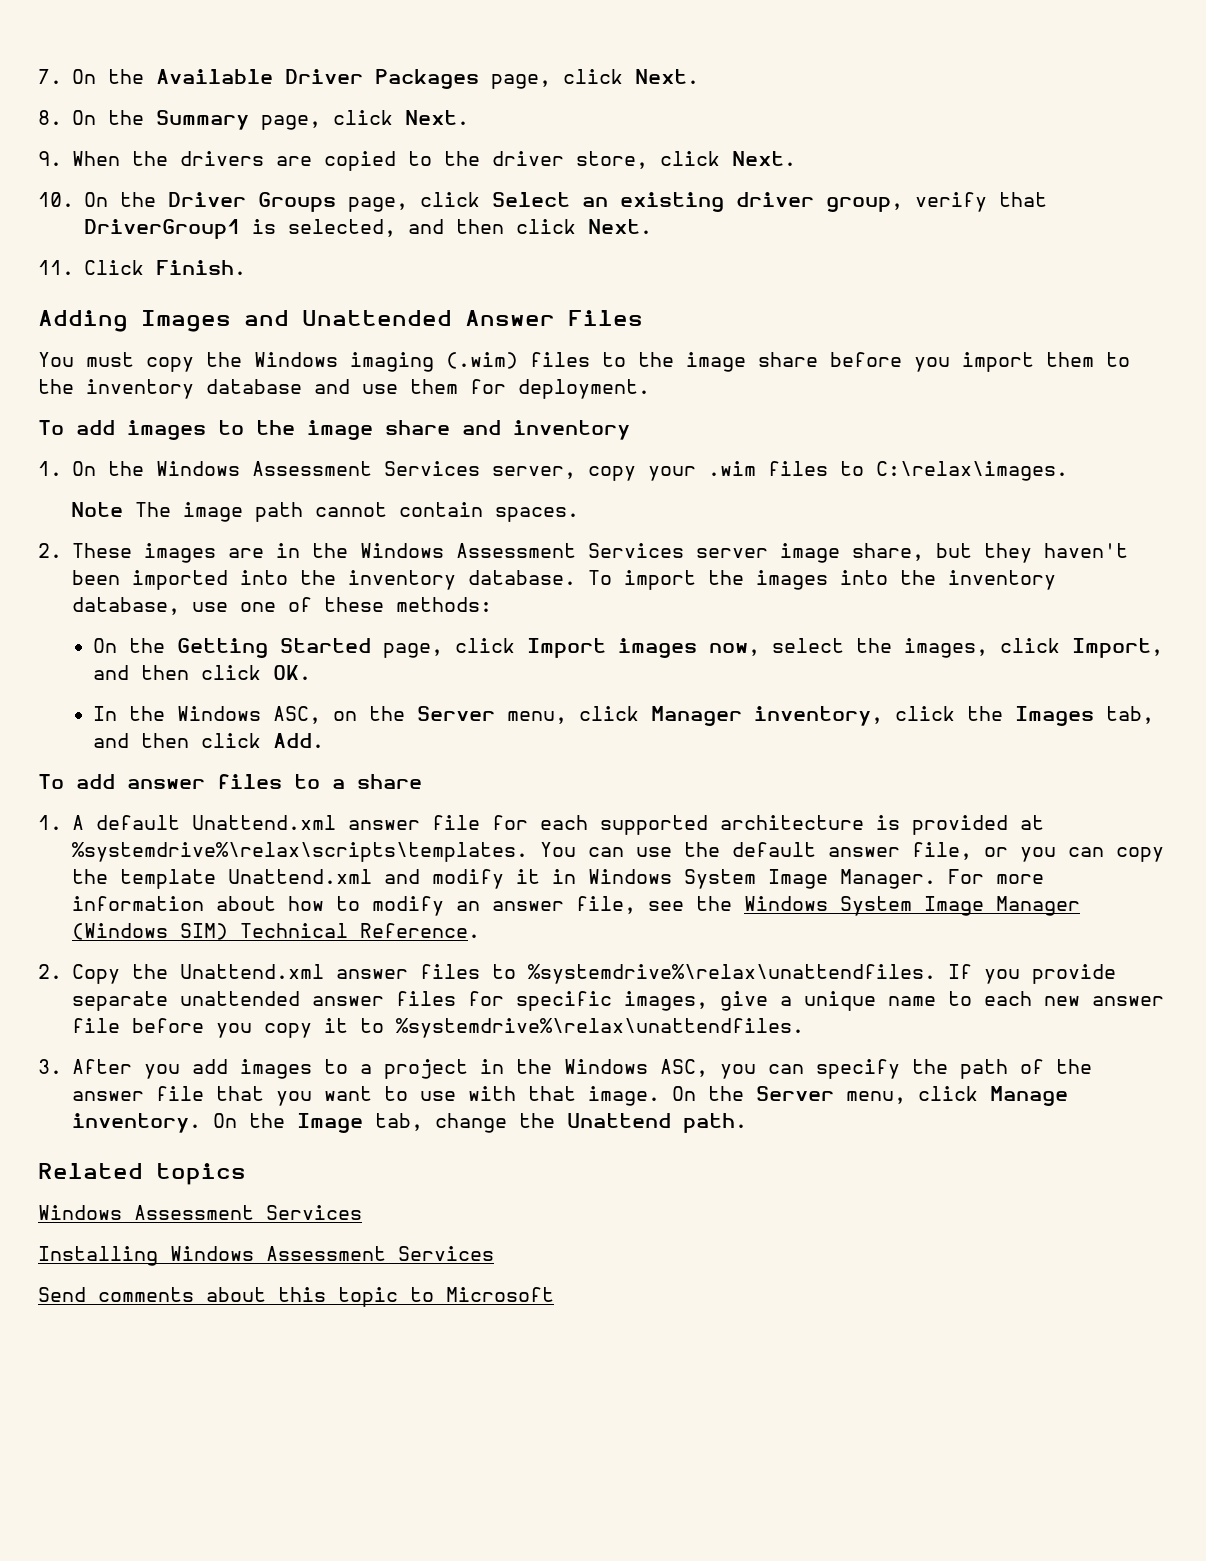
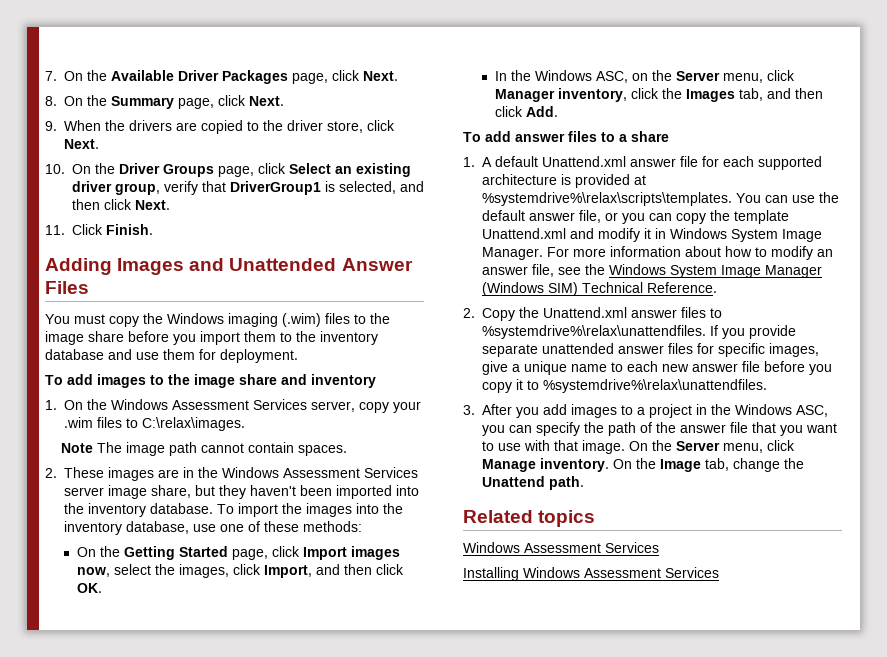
- Send comments about this topic to Microsoft

